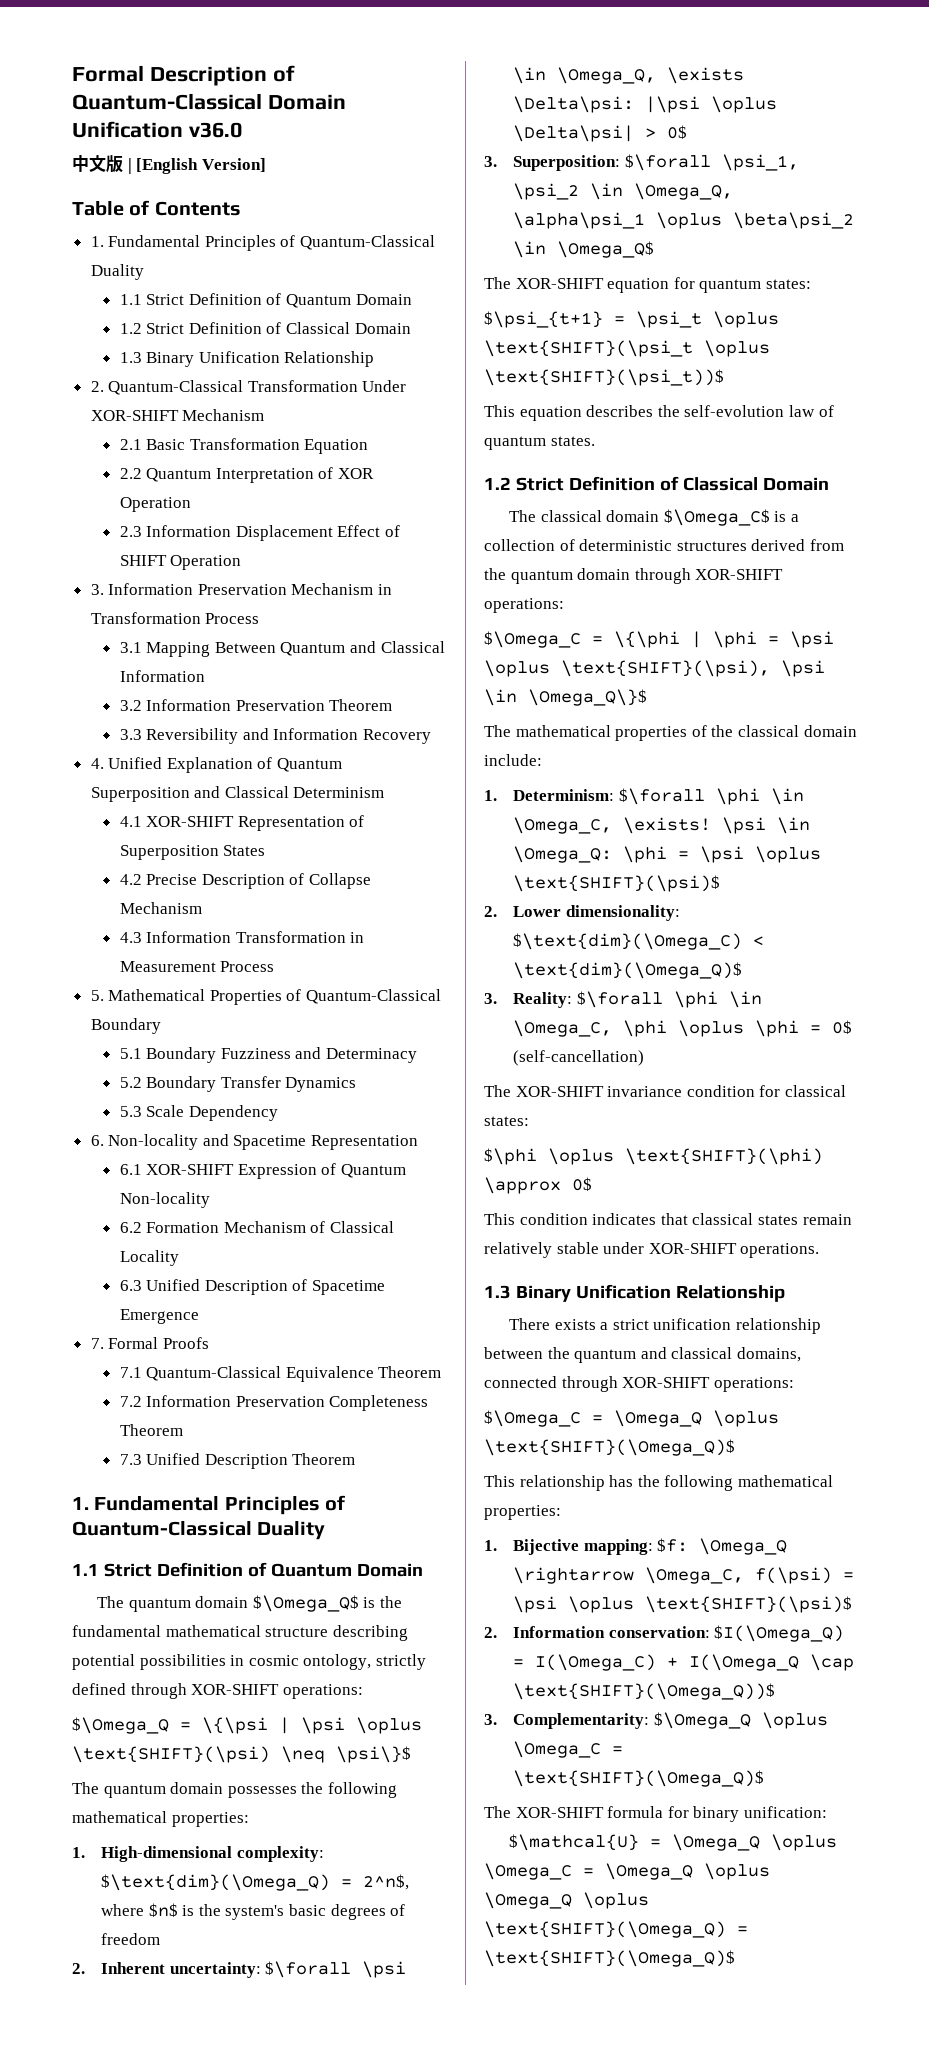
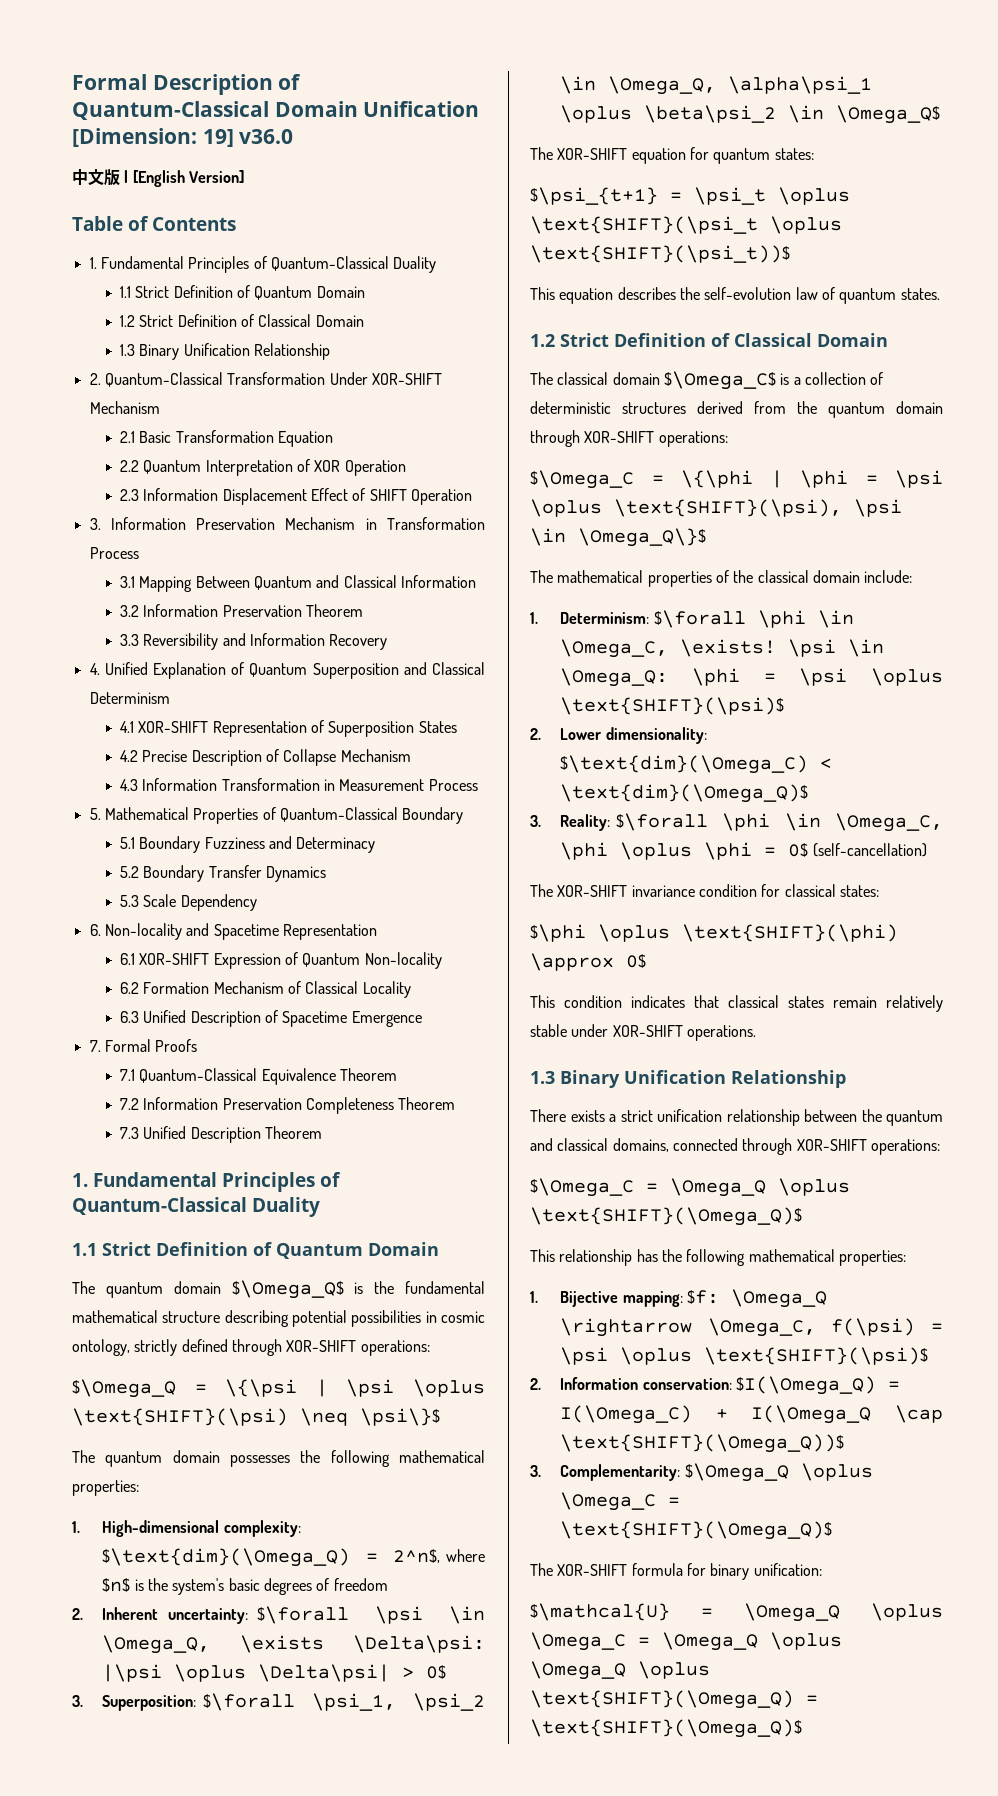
- Formal Description of Quantum-Classical Domain Unification v36.0
+ Formal Description of Quantum-Classical Domain Unification [Dimension: 19] v36.0

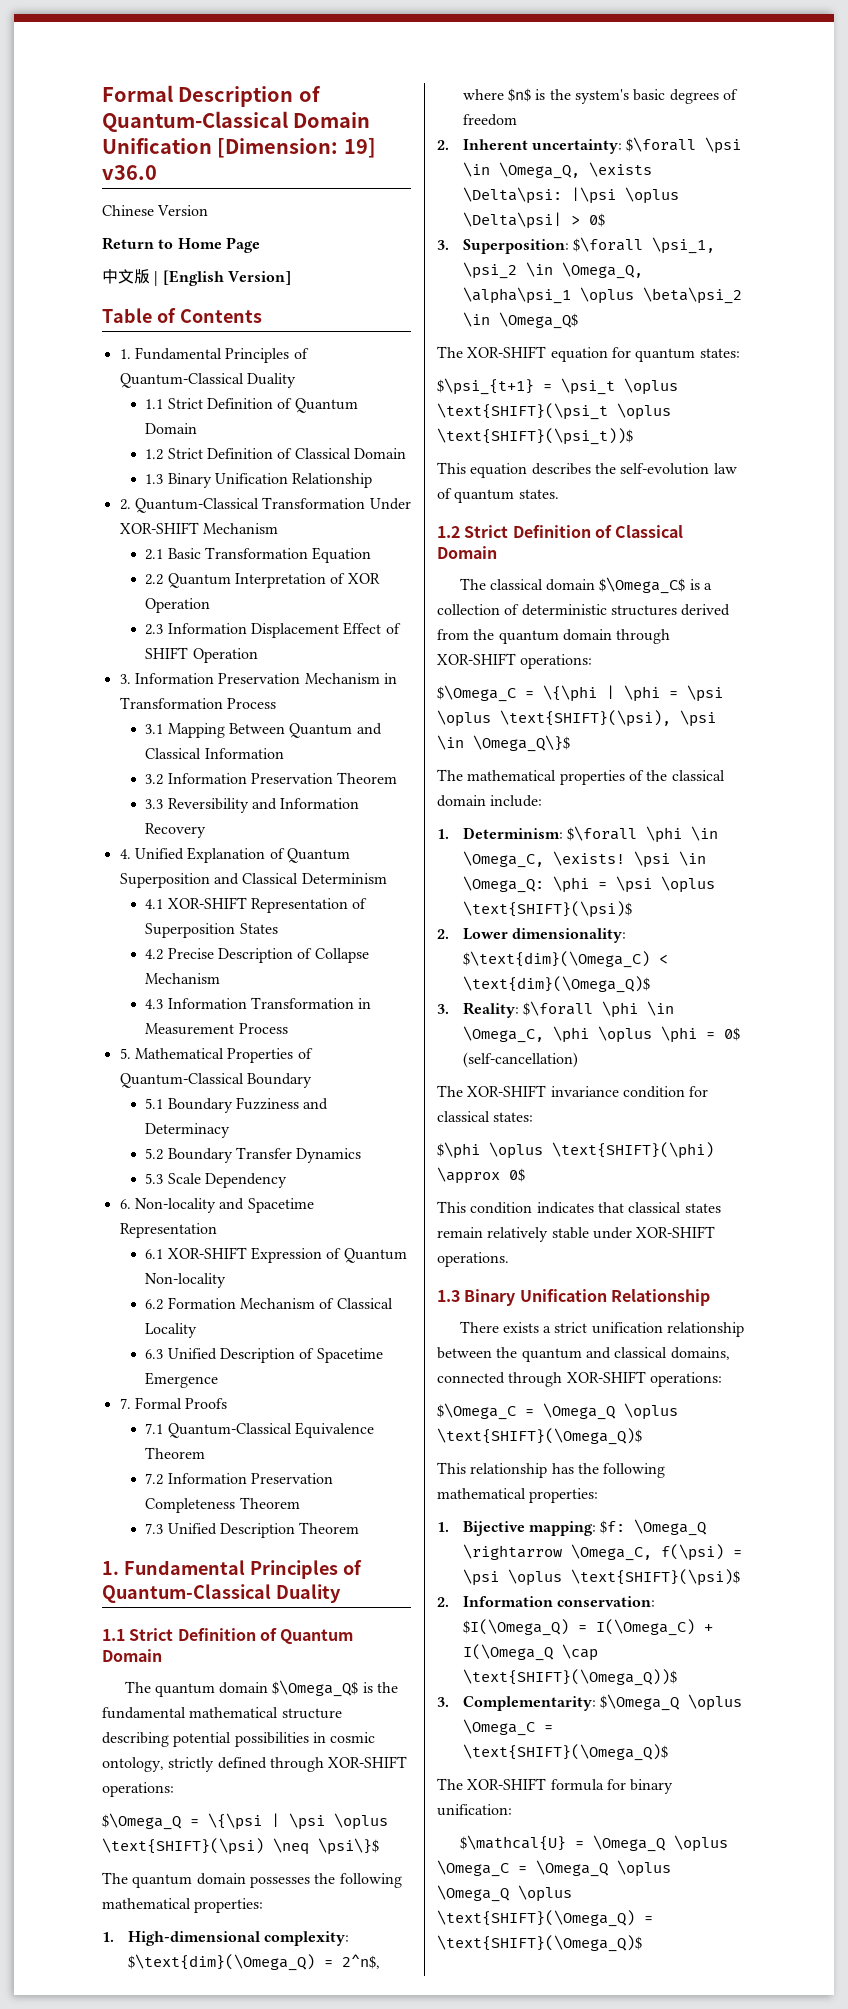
+ Chinese Version
+ Return to Home Page

